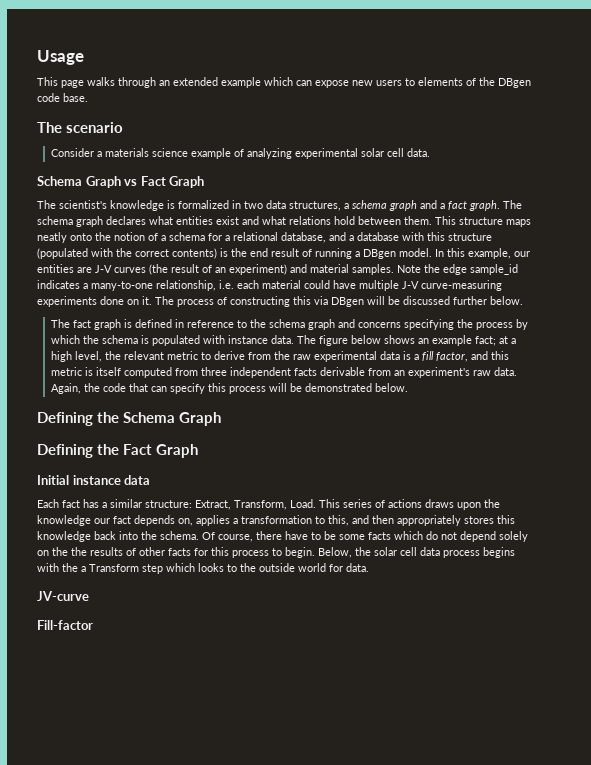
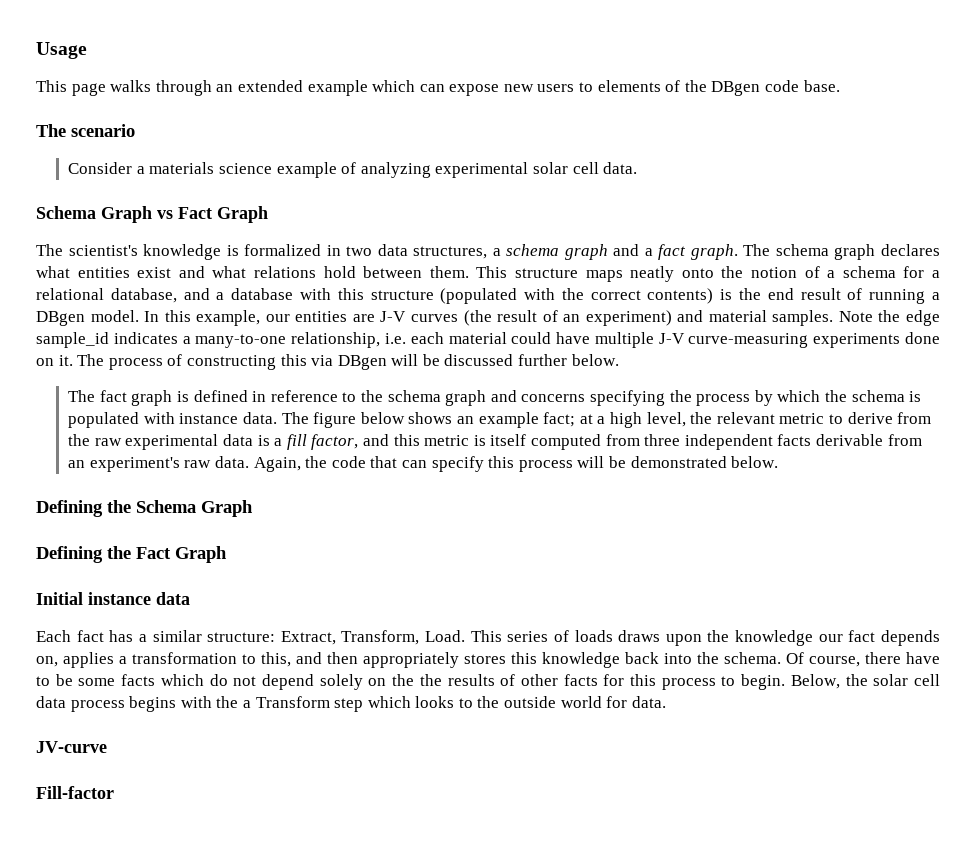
- This series of actions draws upon the knowledge our fact depends on, applies a transformation to this, and then appropriately stores this knowledge back into the schema.
+ This series of loads draws upon the knowledge our fact depends on, applies a transformation to this, and then appropriately stores this knowledge back into the schema.

